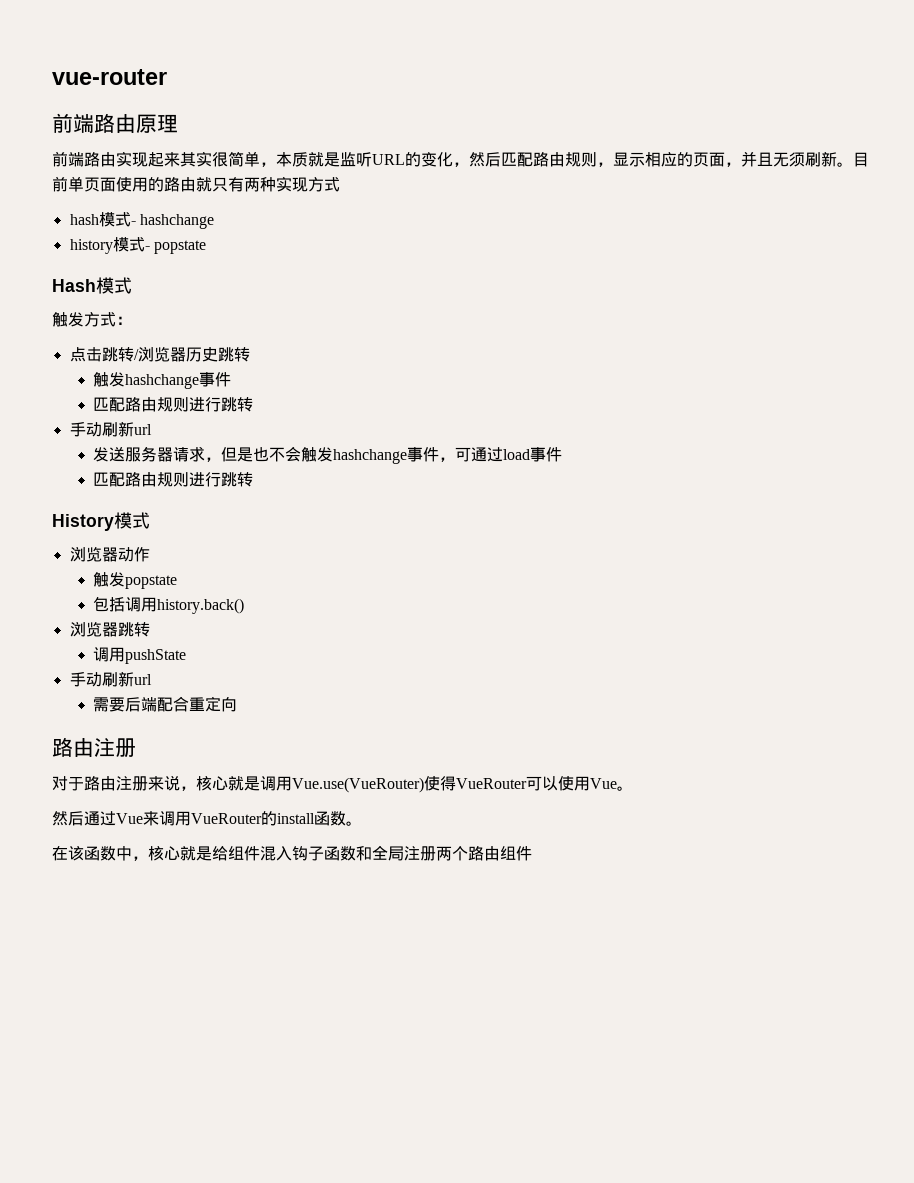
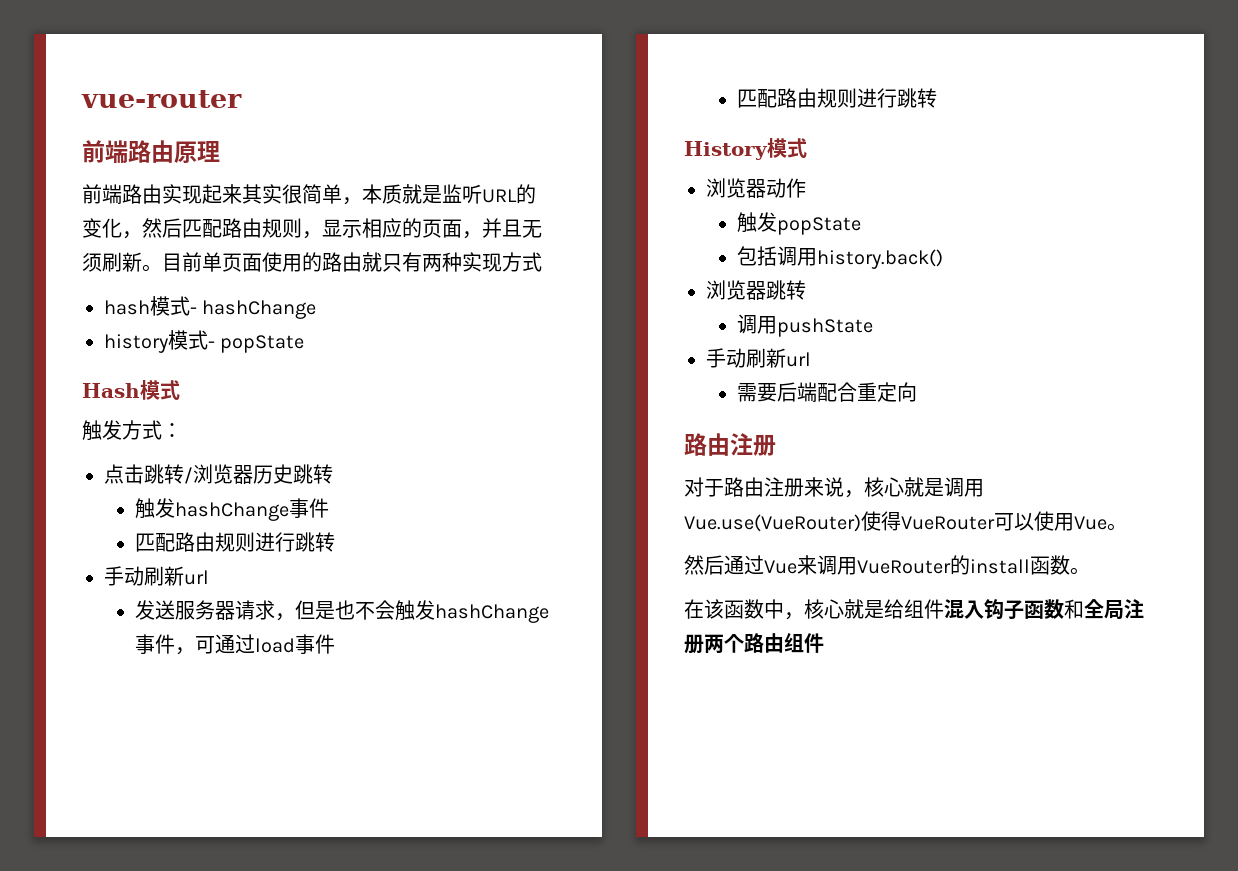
- hash模式- hashchange
+ hash模式- hashChange
- history模式- popstate
+ history模式- popState
  点击跳转/浏览器历史跳转
- 触发hashchange事件
+ 触发hashChange事件
- 发送服务器请求，但是也不会触发hashchange事件，可通过load事件
+ 发送服务器请求，但是也不会触发hashChange事件，可通过load事件
- 触发popstate
+ 触发popState

